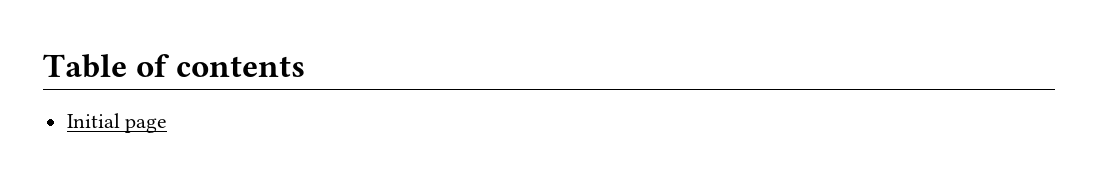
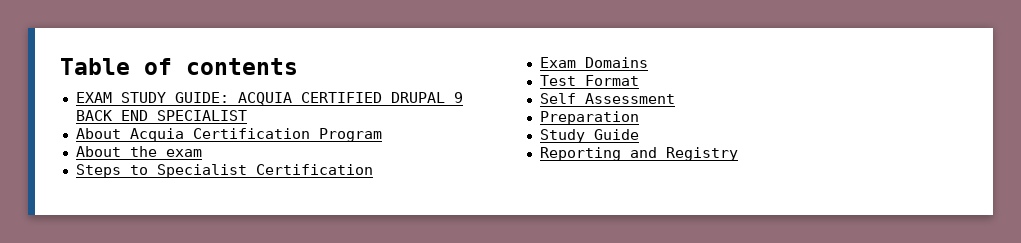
- Initial page
+ EXAM STUDY GUIDE: ACQUIA CERTIFIED DRUPAL 9 BACK END SPECIALIST
+ About Acquia Certification Program
+ About the exam
+ Steps to Specialist Certification
+ Exam Domains
+ Test Format
+ Self Assessment
+ Preparation
+ Study Guide
+ Reporting and Registry

